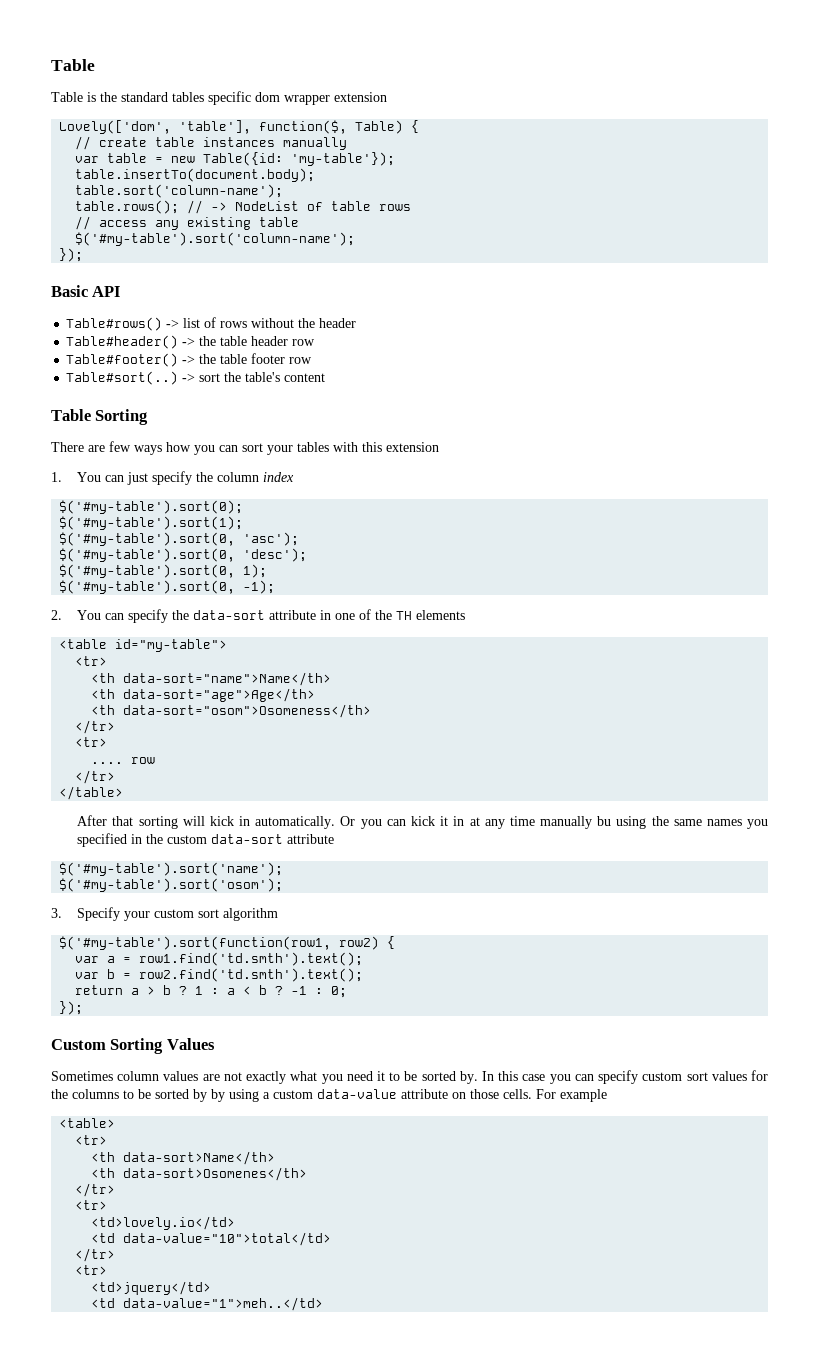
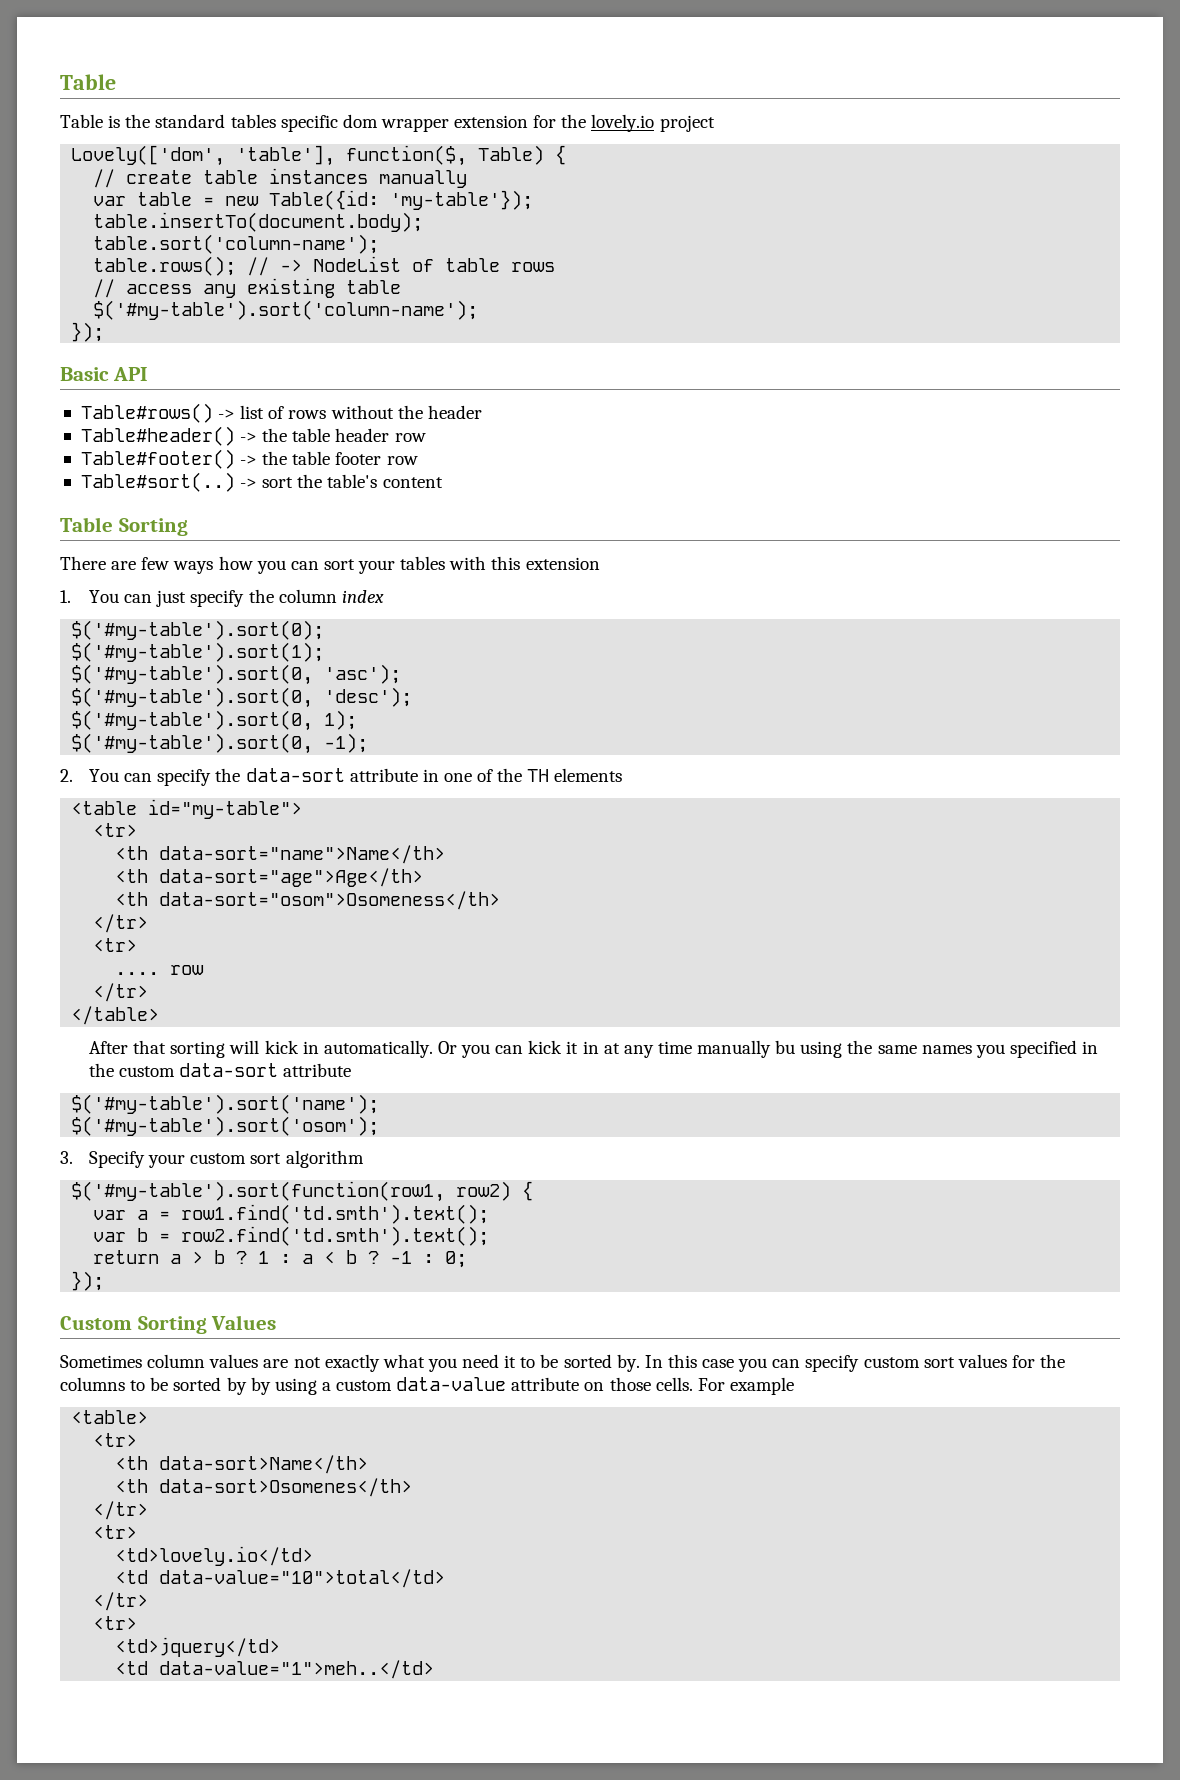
- Table is the standard tables specific dom wrapper extension
+ Table is the standard tables specific dom wrapper extension for the lovely.io project

